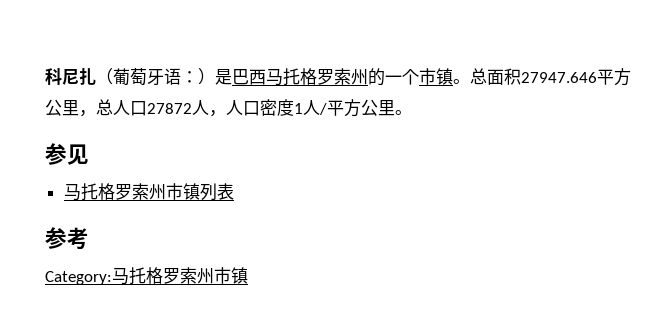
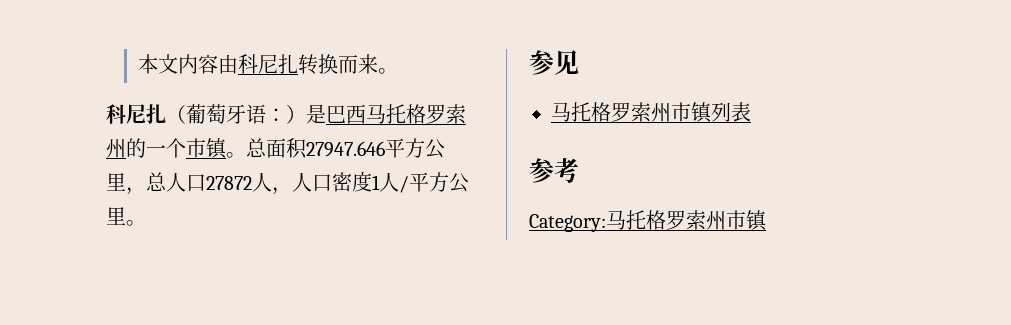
+ 本文内容由科尼扎转换而来。

